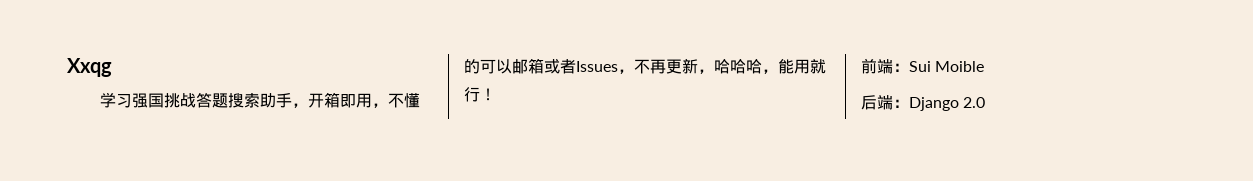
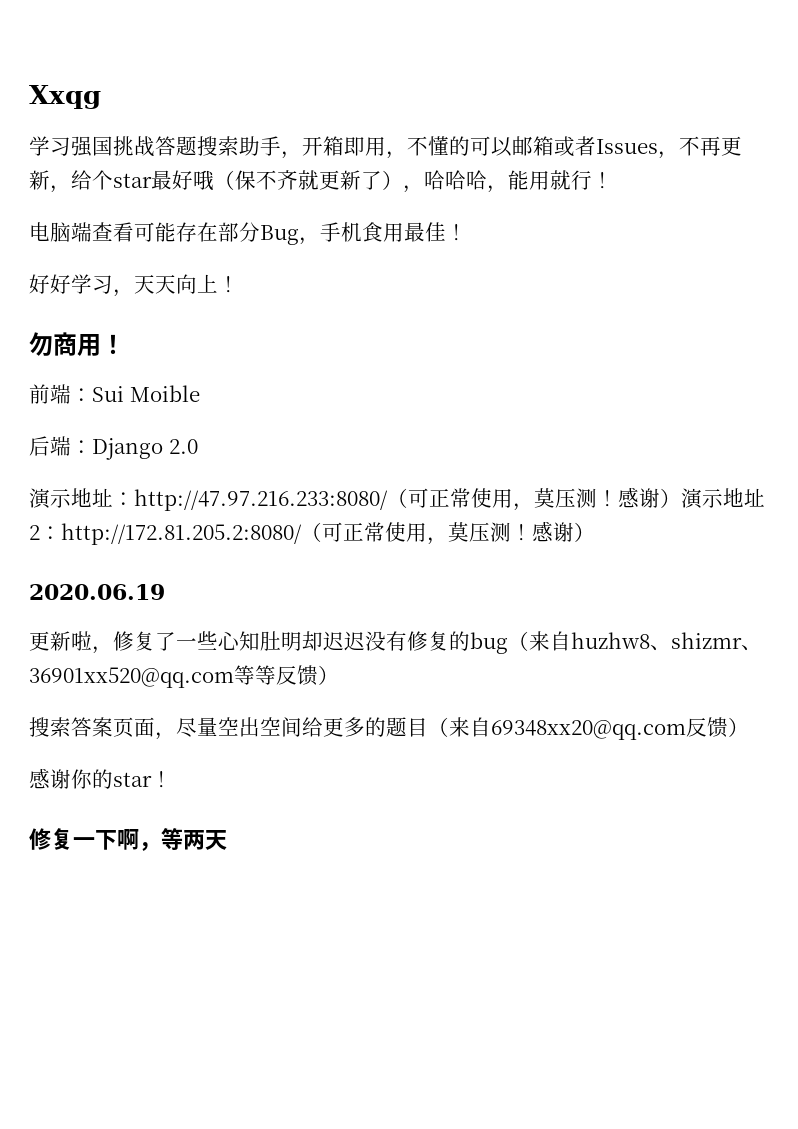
- 学习强国挑战答题搜索助手，开箱即用，不懂的可以邮箱或者Issues，不再更新，哈哈哈，能用就行！
+ 学习强国挑战答题搜索助手，开箱即用，不懂的可以邮箱或者Issues，不再更新，给个star最好哦（保不齐就更新了），哈哈哈，能用就行！
+ 电脑端查看可能存在部分Bug，手机食用最佳！
+ 好好学习，天天向上！
+ 勿商用！
+ 演示地址：http://47.97.216.233:8080/（可正常使用，莫压测！感谢）演示地址2：http://172.81.205.2:8080/（可正常使用，莫压测！感谢）
+ 2020.06.19
+ 更新啦，修复了一些心知肚明却迟迟没有修复的bug（来自huzhw8、shizmr、36901xx520@qq.com等等反馈）
+ 搜索答案页面，尽量空出空间给更多的题目（来自69348xx20@qq.com反馈）
+ 感谢你的star！
+ 修复一下啊，等两天

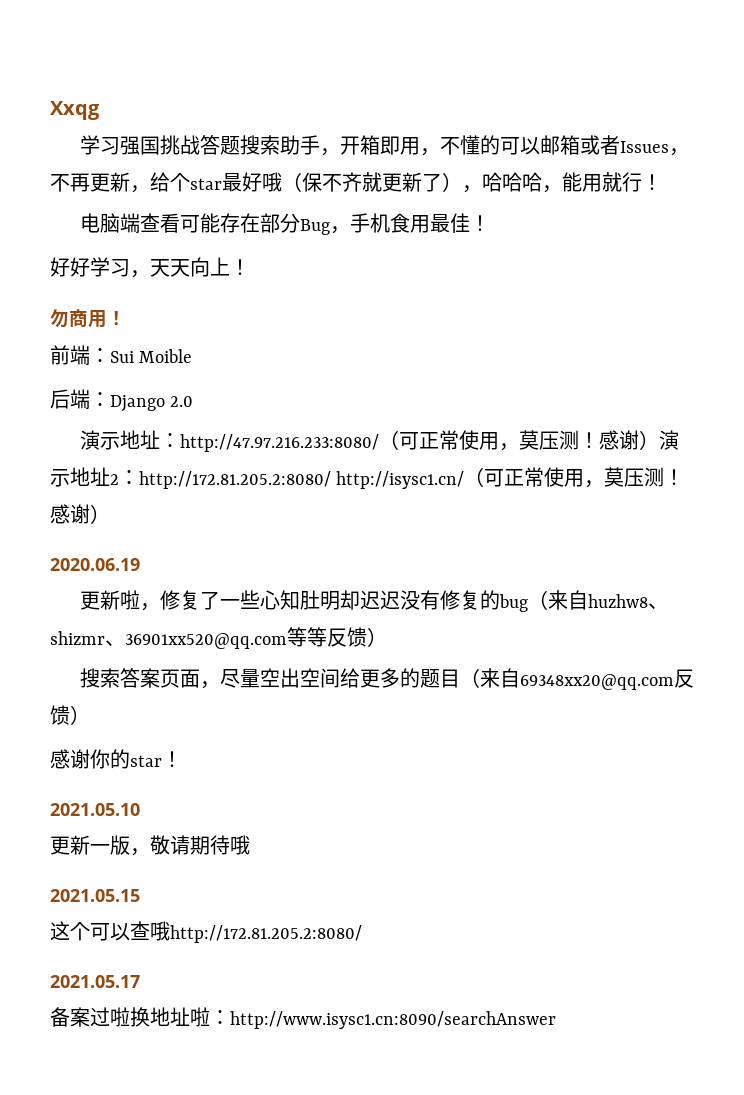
- 感谢）演示地址2：http://172.81.205.2:8080/（可正常使用，莫压测！
+ 感谢）演示地址2：http://172.81.205.2:8080/ http://isysc1.cn/（可正常使用，莫压测！
- 修复一下啊，等两天
+ 2021.05.10
+ 更新一版，敬请期待哦
+ 2021.05.15
+ 这个可以查哦http://172.81.205.2:8080/
+ 2021.05.17
+ 备案过啦换地址啦：http://www.isysc1.cn:8090/searchAnswer

